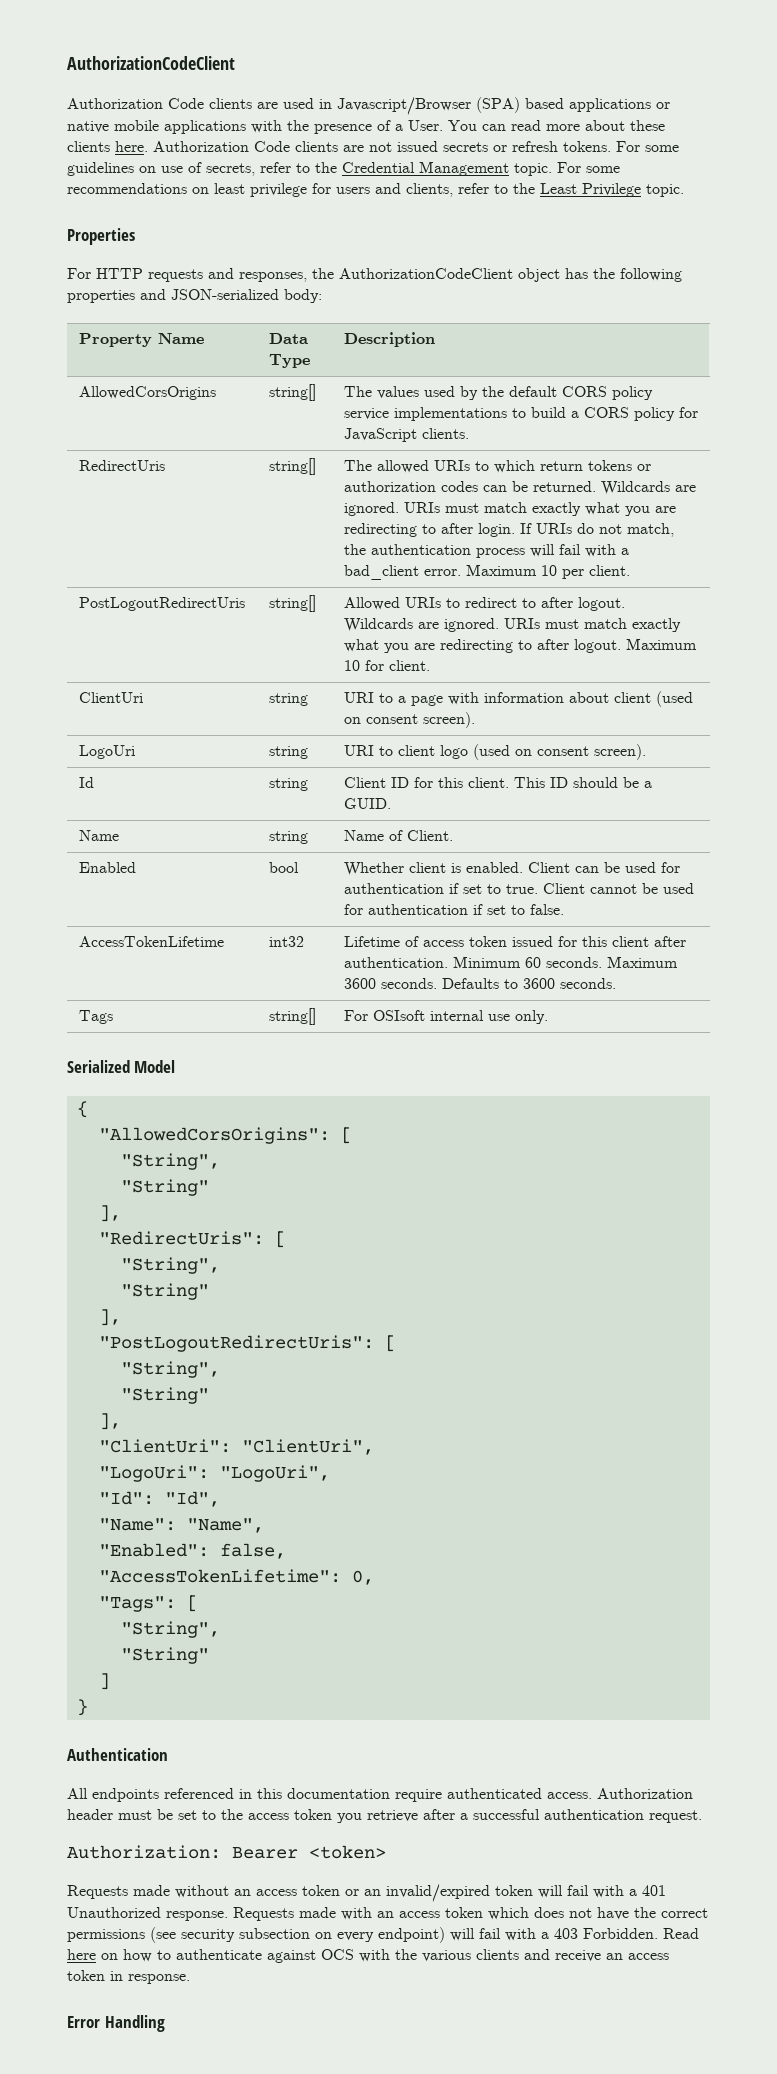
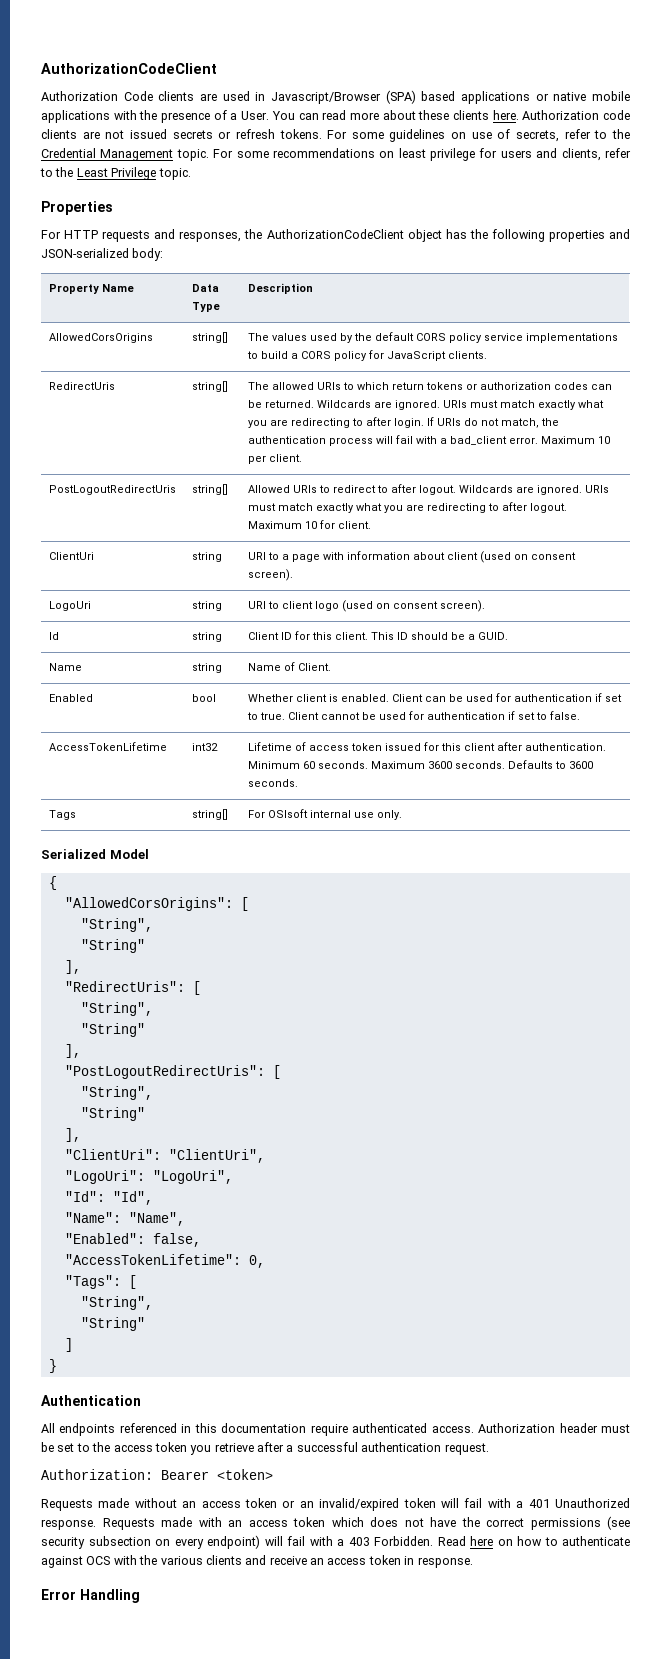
- Authorization Code clients are not issued secrets or refresh tokens.
+ Authorization code clients are not issued secrets or refresh tokens.

